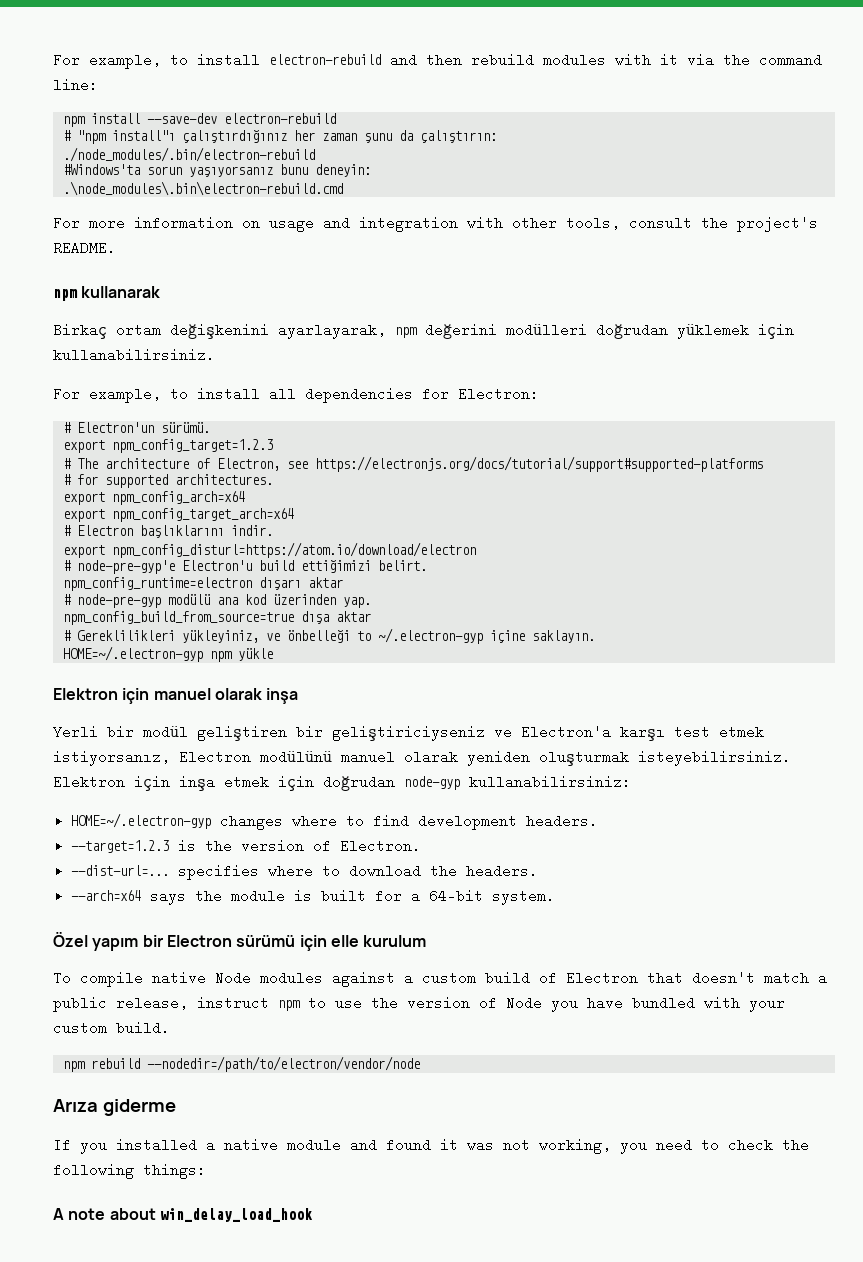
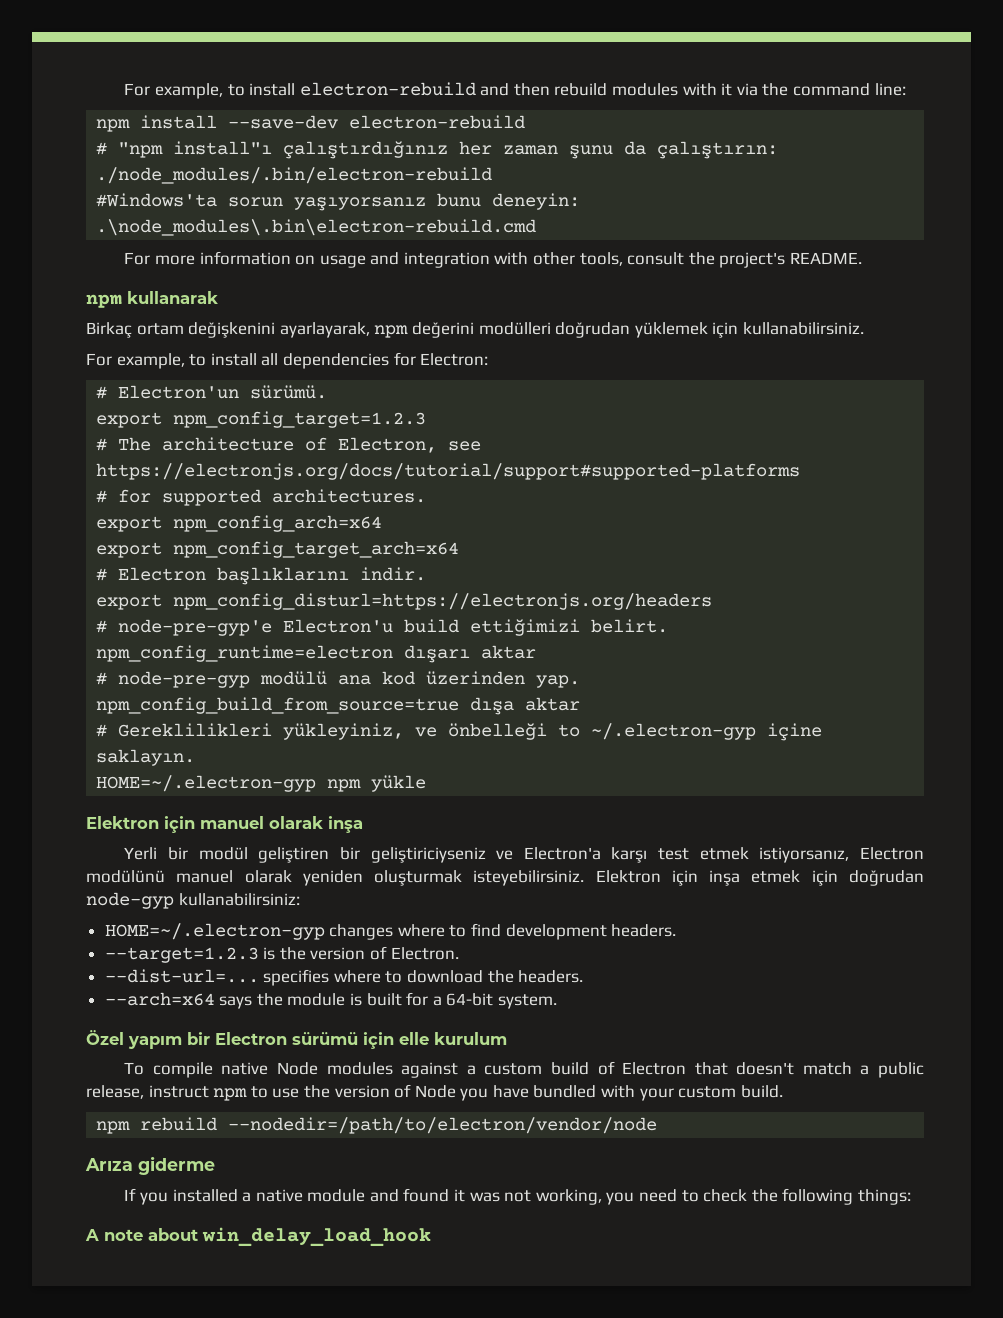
- export npm_config_disturl=https://atom.io/download/electron
+ export npm_config_disturl=https://electronjs.org/headers

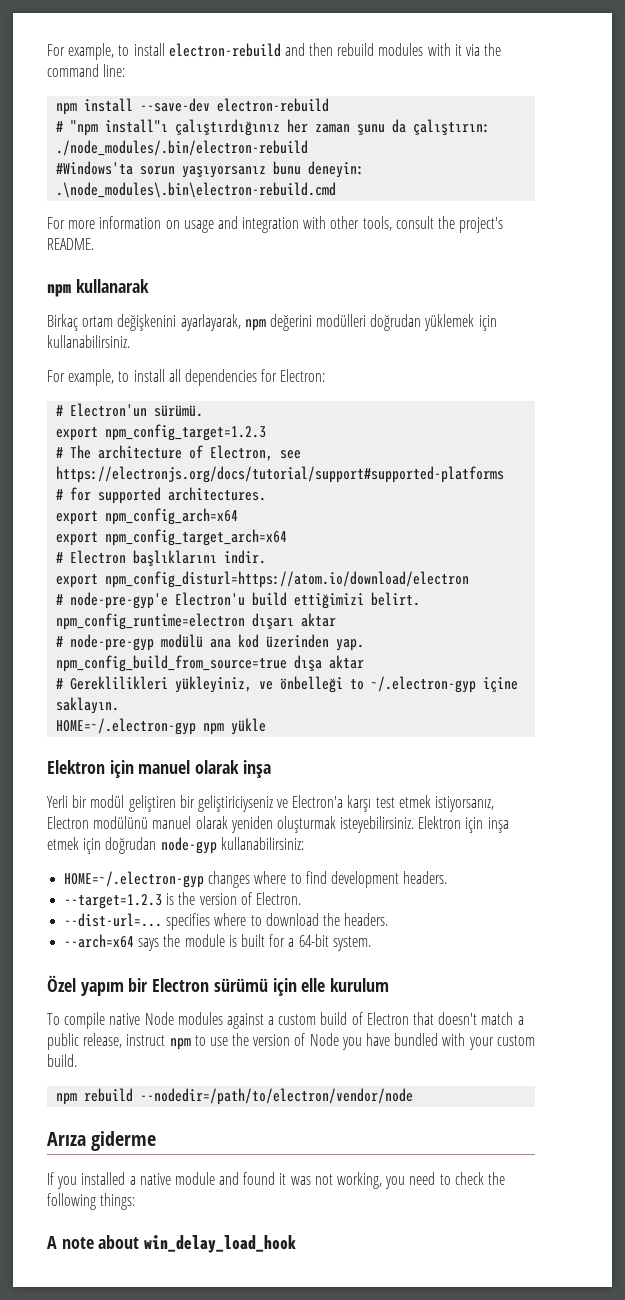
- export npm_config_disturl=https://electronjs.org/headers
+ export npm_config_disturl=https://atom.io/download/electron

